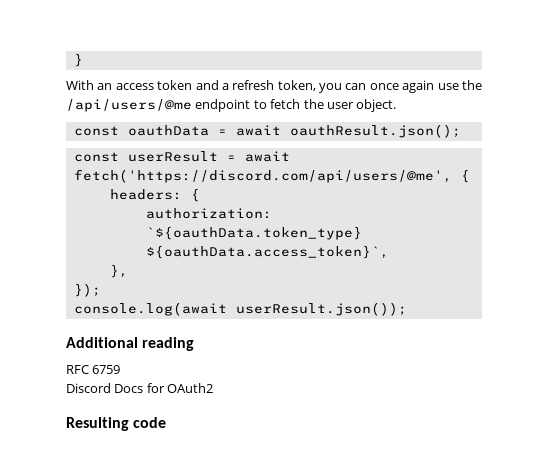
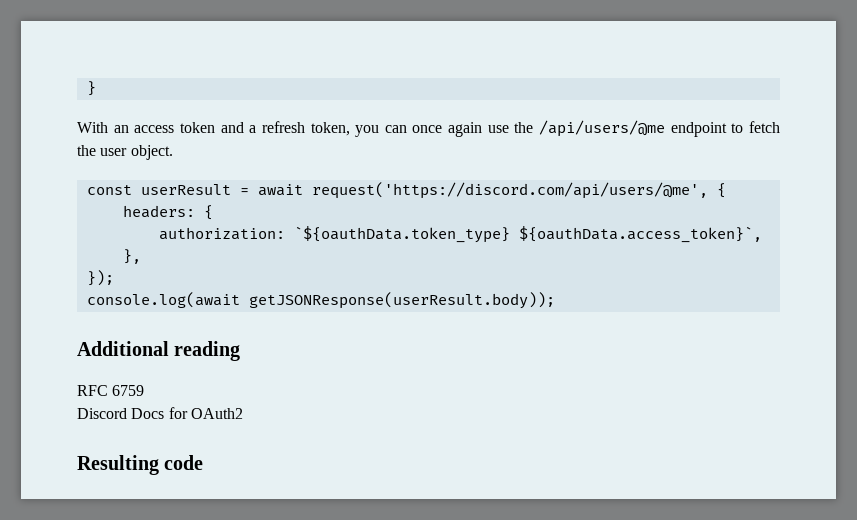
- const oauthData = await oauthResult.json();
- const userResult = await fetch('https://discord.com/api/users/@me', {
+ const userResult = await request('https://discord.com/api/users/@me', {
- console.log(await userResult.json());
+ console.log(await getJSONResponse(userResult.body));

